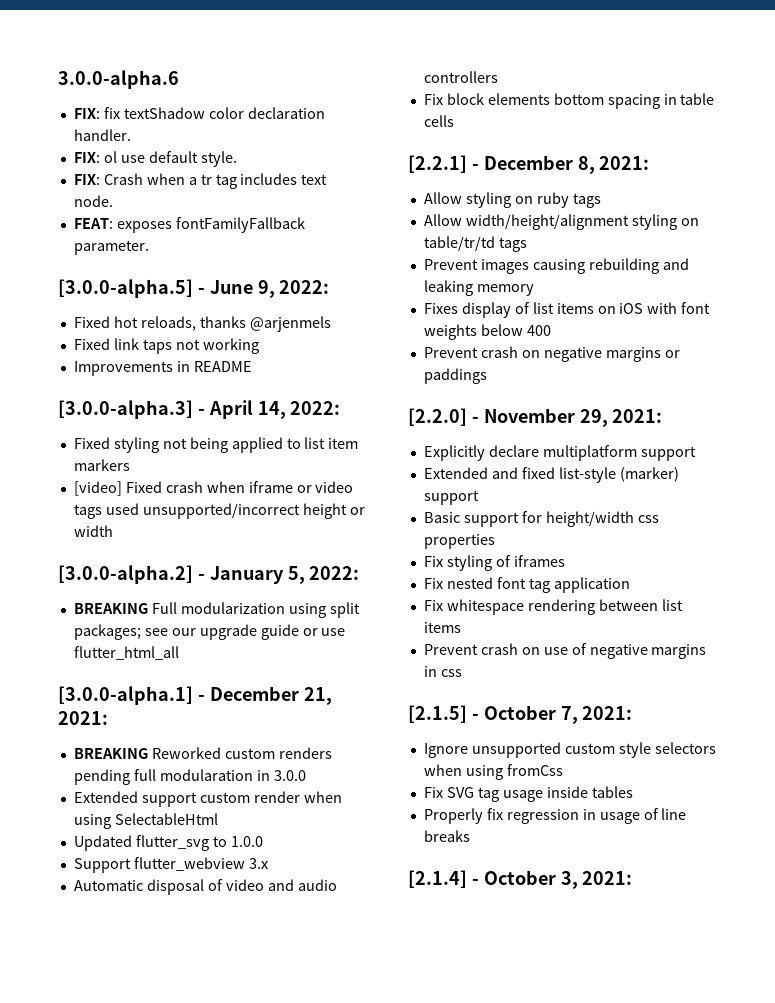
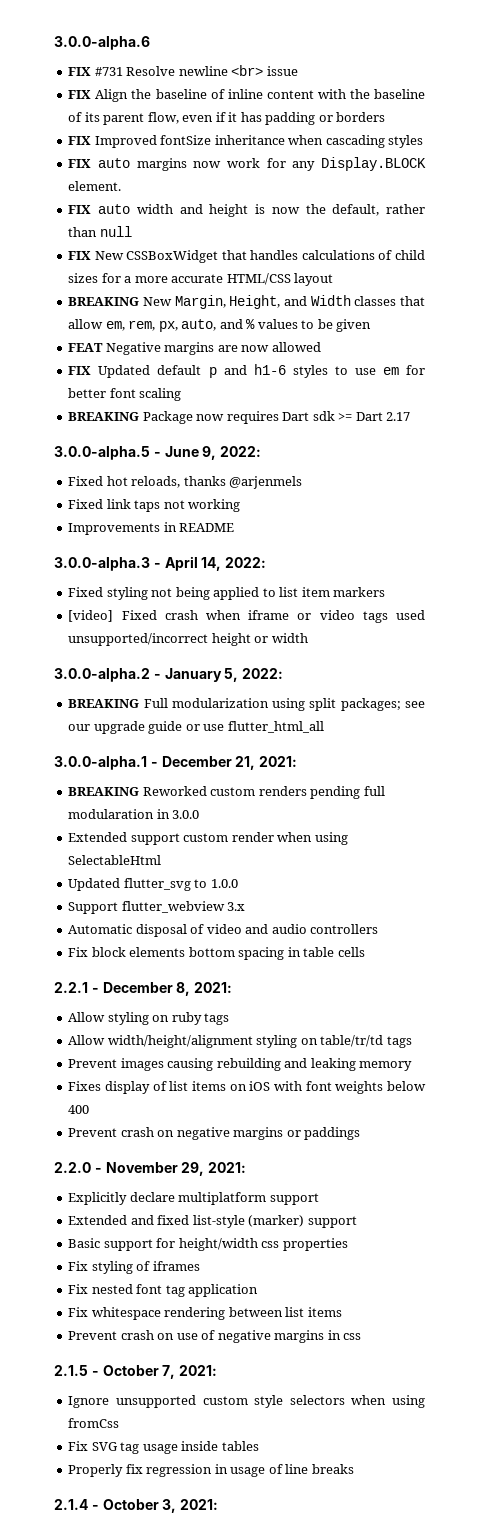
- FIX: fix textShadow color declaration handler.
- FIX: ol use default style.
- FIX: Crash when a tr tag includes text node.
- FEAT: exposes fontFamilyFallback parameter.
- [3.0.0-alpha.5] - June 9, 2022:
+ FIX #731 Resolve newline <br> issue
+ FIX Align the baseline of inline content with the baseline of its parent flow, even if it has padding or borders
+ FIX Improved fontSize inheritance when cascading styles
+ FIX auto margins now work for any Display.BLOCK element.
+ FIX auto width and height is now the default, rather than null
+ FIX New CSSBoxWidget that handles calculations of child sizes for a more accurate HTML/CSS layout
+ BREAKING New Margin, Height, and Width classes that allow em, rem, px, auto, and % values to be given
+ FEAT Negative margins are now allowed
+ FIX Updated default p and h1-6 styles to use em for better font scaling
+ BREAKING Package now requires Dart sdk >= Dart 2.17
+ 3.0.0-alpha.5 - June 9, 2022:
- [3.0.0-alpha.3] - April 14, 2022:
+ 3.0.0-alpha.3 - April 14, 2022:
- [3.0.0-alpha.2] - January 5, 2022:
+ 3.0.0-alpha.2 - January 5, 2022:
- [3.0.0-alpha.1] - December 21, 2021:
+ 3.0.0-alpha.1 - December 21, 2021:
- [2.2.1] - December 8, 2021:
+ 2.2.1 - December 8, 2021:
- [2.2.0] - November 29, 2021:
+ 2.2.0 - November 29, 2021:
- [2.1.5] - October 7, 2021:
+ 2.1.5 - October 7, 2021:
- [2.1.4] - October 3, 2021:
+ 2.1.4 - October 3, 2021:

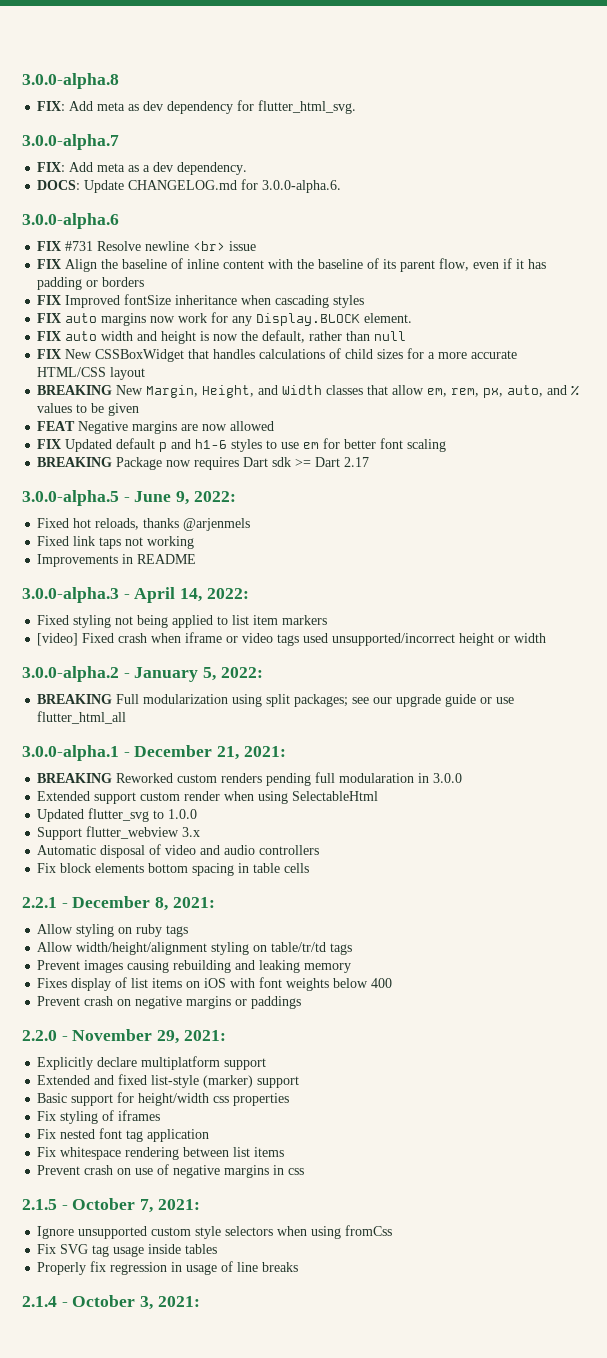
+ 3.0.0-alpha.8
+ FIX: Add meta as dev dependency for flutter_html_svg.
+ 3.0.0-alpha.7
+ FIX: Add meta as a dev dependency.
+ DOCS: Update CHANGELOG.md for 3.0.0-alpha.6.

